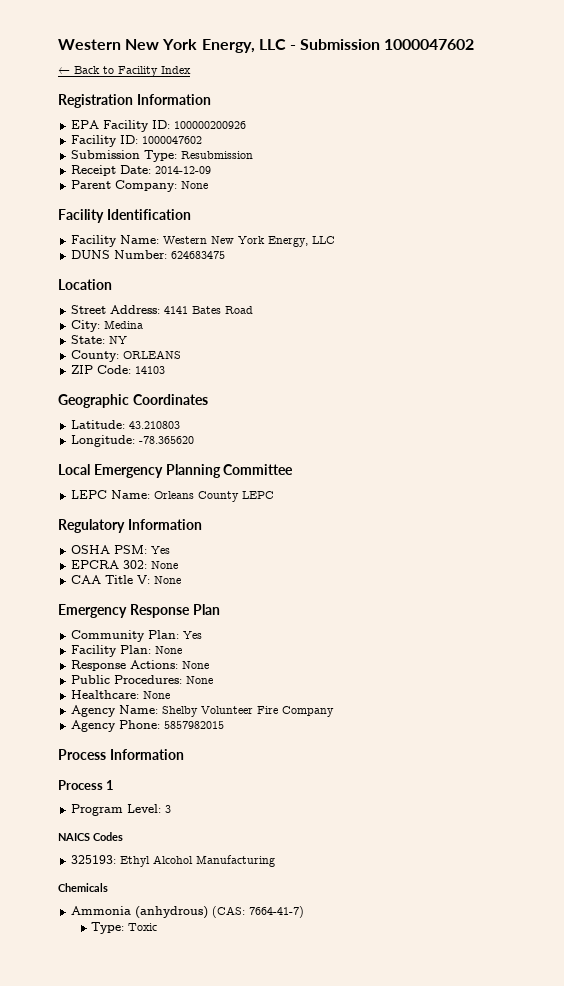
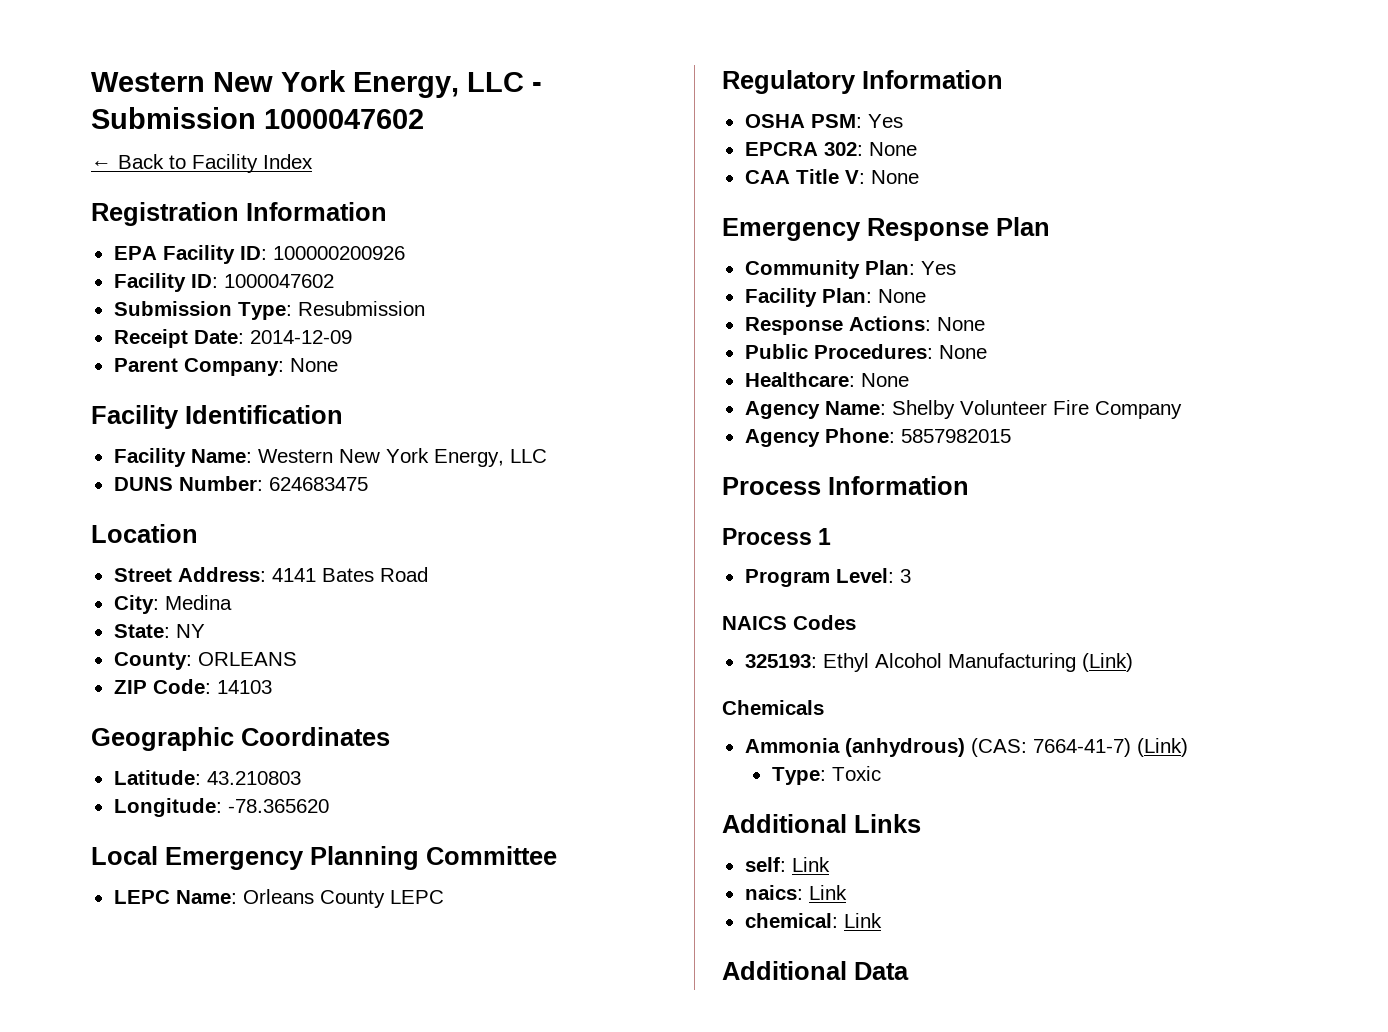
- 325193: Ethyl Alcohol Manufacturing
+ 325193: Ethyl Alcohol Manufacturing (Link)
- Ammonia (anhydrous) (CAS: 7664-41-7)
+ Ammonia (anhydrous) (CAS: 7664-41-7) (Link)
+ Additional Links
+ self: Link
+ naics: Link
+ chemical: Link
+ Additional Data

